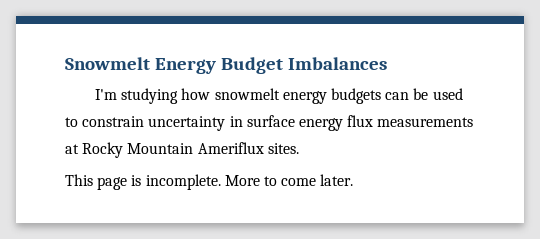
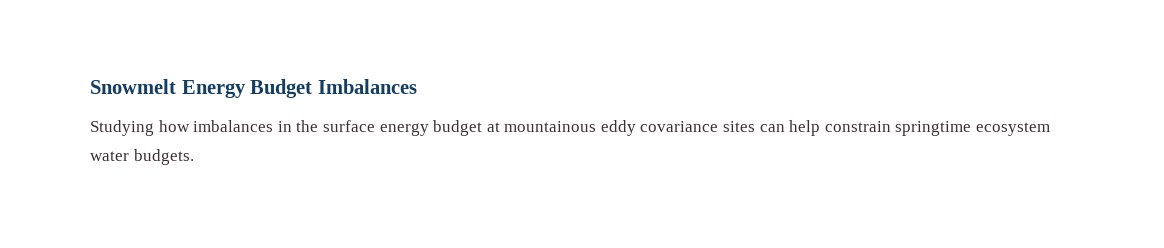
- I'm studying how snowmelt energy budgets can be used to constrain uncertainty in surface energy flux measurements at Rocky Mountain Ameriflux sites.
- This page is incomplete. More to come later.
+ Studying how imbalances in the surface energy budget at mountainous eddy covariance sites can help constrain springtime ecosystem water budgets.

